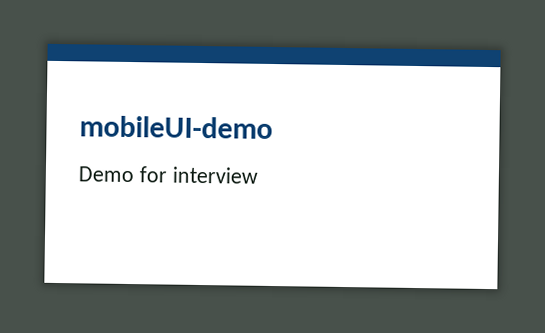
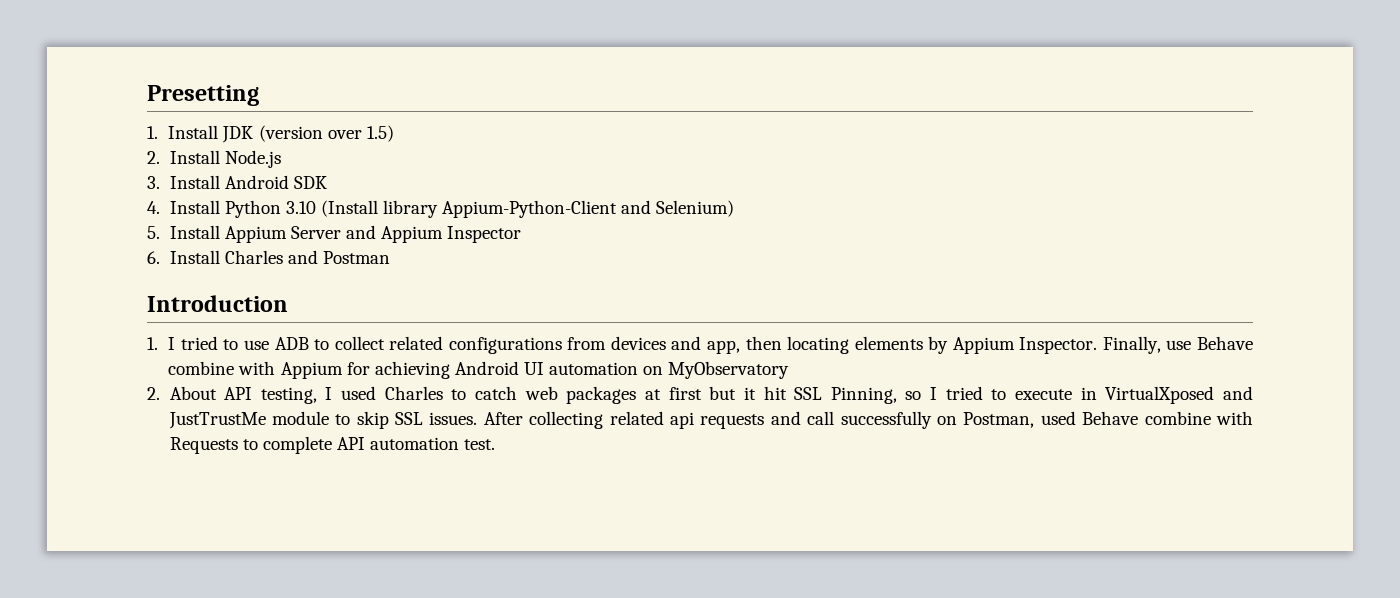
- mobileUI-demo
- Demo for interview
+ Presetting
+ 1. Install JDK (version over 1.5)
+ 2. Install Node.js
+ 3. Install Android SDK
+ 4. Install Python 3.10 (Install library Appium-Python-Client and Selenium)
+ 5. Install Appium Server and Appium Inspector
+ 6. Install Charles and Postman
+ Introduction
+ 1. I tried to use ADB to collect related configurations from devices and app, then locating elements by Appium Inspector. Finally, use Behave combine with Appium for achieving Android UI automation on MyObservatory
+ 2. About API testing, I used Charles to catch web packages at first but it hit SSL Pinning, so I tried to execute in VirtualXposed and JustTrustMe module to skip SSL issues. After collecting related api requests and call successfully on Postman, used Behave combine with Requests to complete API automation test.

